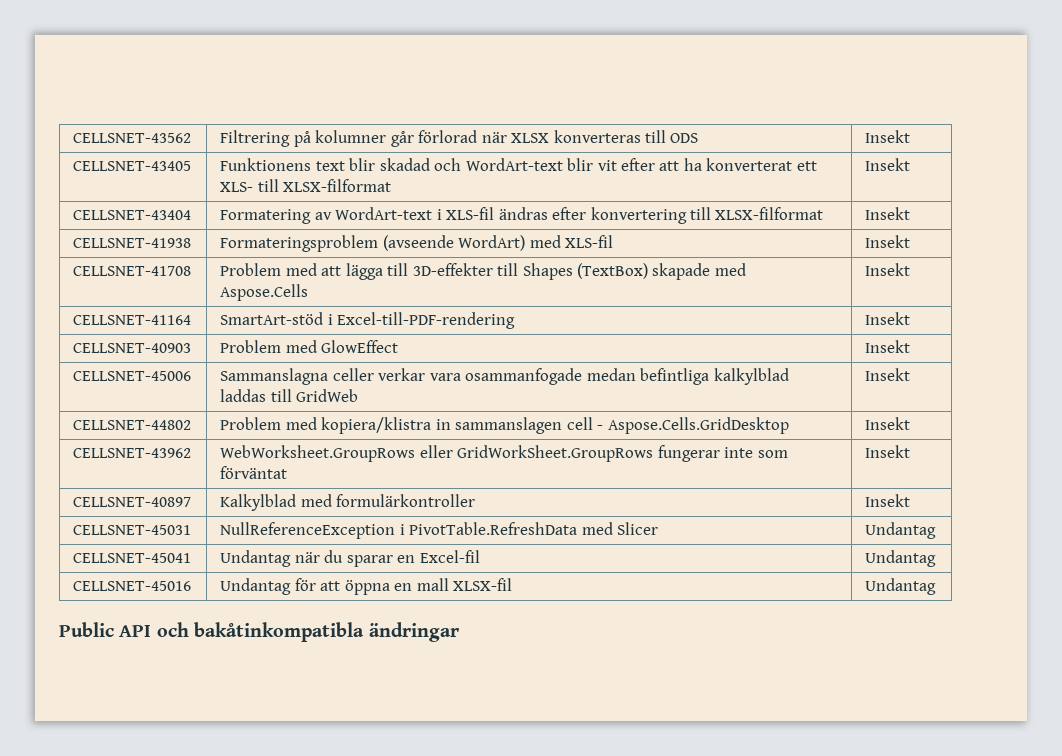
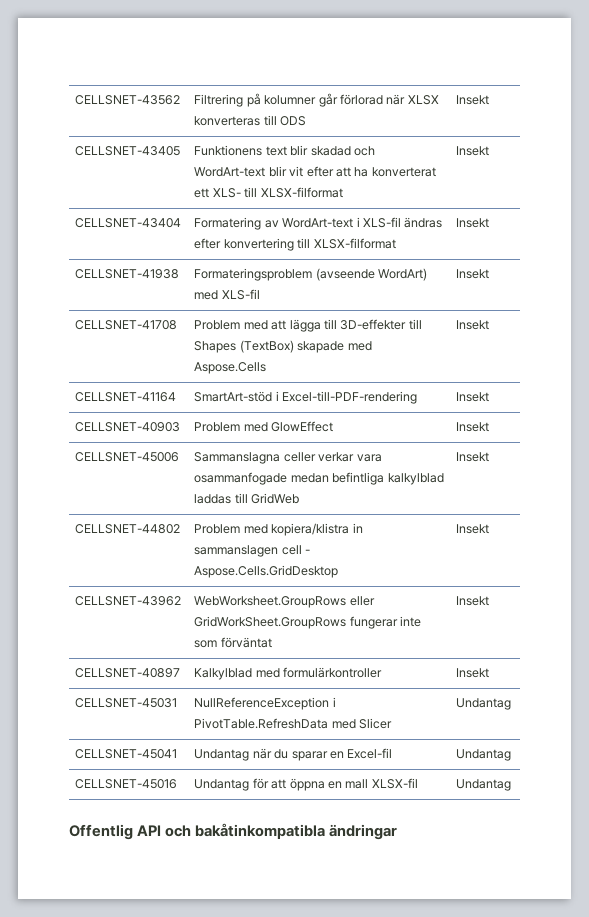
- Public API och bakåtinkompatibla ändringar
+ Offentlig API och bakåtinkompatibla ändringar

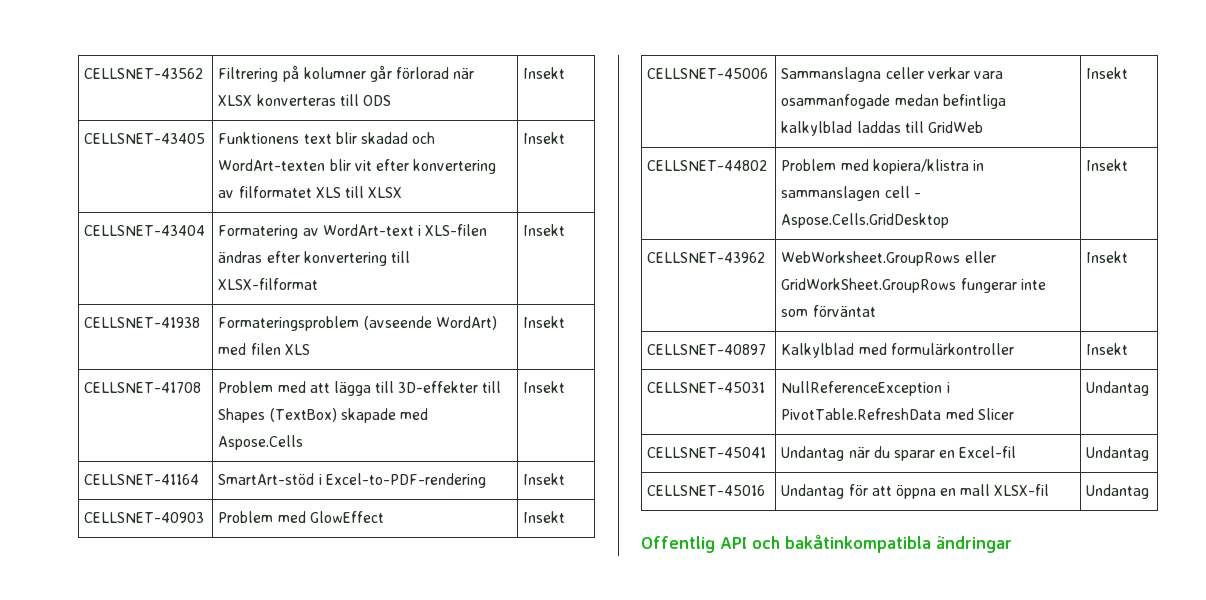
- CELLSNET-43405 | Funktionens text blir skadad och WordArt-text blir vit efter att ha konverterat ett XLS- till XLSX-filformat | Insekt
+ CELLSNET-43405 | Funktionens text blir skadad och WordArt-texten blir vit efter konvertering av filformatet XLS till XLSX | Insekt
- CELLSNET-43404 | Formatering av WordArt-text i XLS-fil ändras efter konvertering till XLSX-filformat | Insekt
+ CELLSNET-43404 | Formatering av WordArt-text i XLS-filen ändras efter konvertering till XLSX-filformat | Insekt
- CELLSNET-41938 | Formateringsproblem (avseende WordArt) med XLS-fil | Insekt
+ CELLSNET-41938 | Formateringsproblem (avseende WordArt) med filen XLS | Insekt
- CELLSNET-41164 | SmartArt-stöd i Excel-till-PDF-rendering | Insekt
+ CELLSNET-41164 | SmartArt-stöd i Excel-to-PDF-rendering | Insekt

